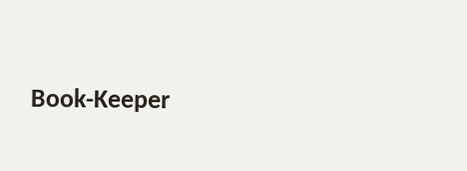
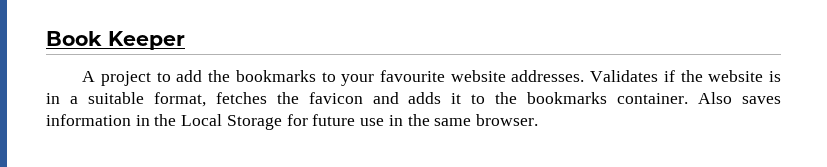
- Book-Keeper
+ Book Keeper
+ A project to add the bookmarks to your favourite website addresses. Validates if the website is in a suitable format, fetches the favicon and adds it to the bookmarks container. Also saves information in the Local Storage for future use in the same browser.

